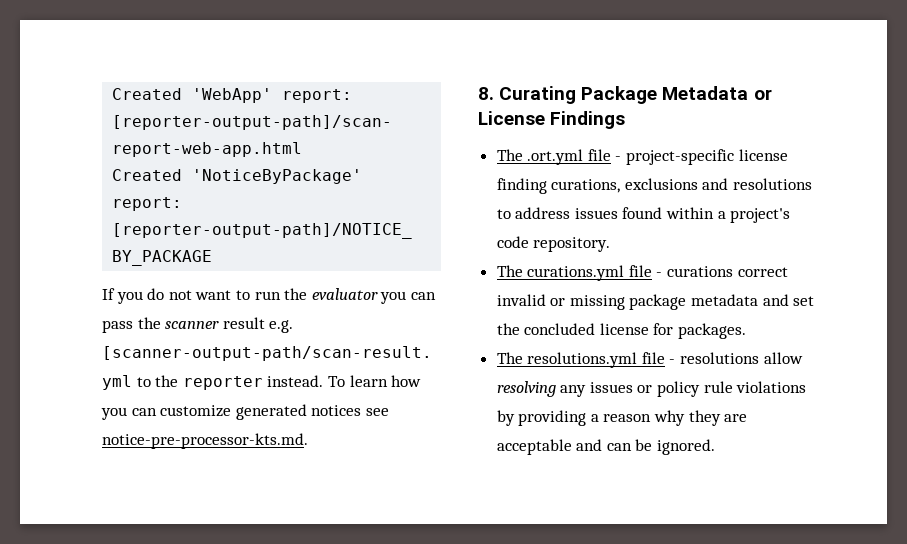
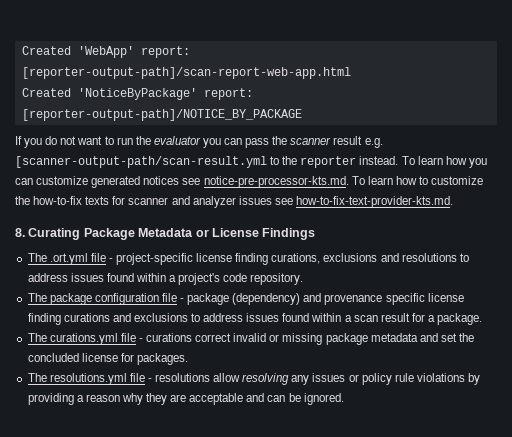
- To learn how you can customize generated notices see notice-pre-processor-kts.md.
+ To learn how you can customize generated notices see notice-pre-processor-kts.md. To learn how to customize the how-to-fix texts for scanner and analyzer issues see how-to-fix-text-provider-kts.md.
+ The package configuration file - package (dependency) and provenance specific license finding curations and exclusions to address issues found within a scan result for a package.

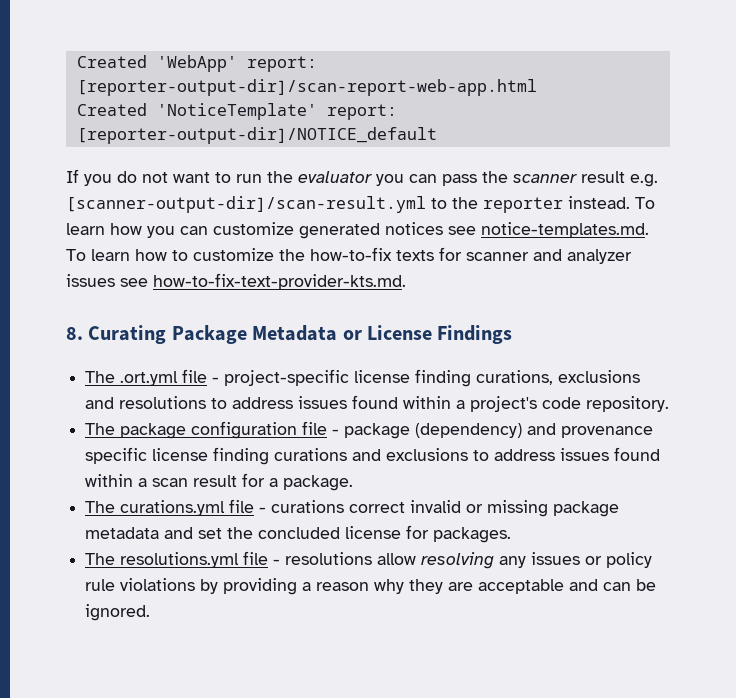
- Created 'WebApp' report: [reporter-output-path]/scan-report-web-app.html
- Created 'NoticeByPackage' report: [reporter-output-path]/NOTICE_BY_PACKAGE
+ Created 'WebApp' report: [reporter-output-dir]/scan-report-web-app.html
+ Created 'NoticeTemplate' report: [reporter-output-dir]/NOTICE_default
- If you do not want to run the evaluator you can pass the scanner result e.g. [scanner-output-path/scan-result.yml to the reporter instead.
+ If you do not want to run the evaluator you can pass the scanner result e.g. [scanner-output-dir]/scan-result.yml to the reporter instead.
- To learn how you can customize generated notices see notice-pre-processor-kts.md. To learn how to customize the how-to-fix texts for scanner and analyzer issues see how-to-fix-text-provider-kts.md.
+ To learn how you can customize generated notices see notice-templates.md. To learn how to customize the how-to-fix texts for scanner and analyzer issues see how-to-fix-text-provider-kts.md.

